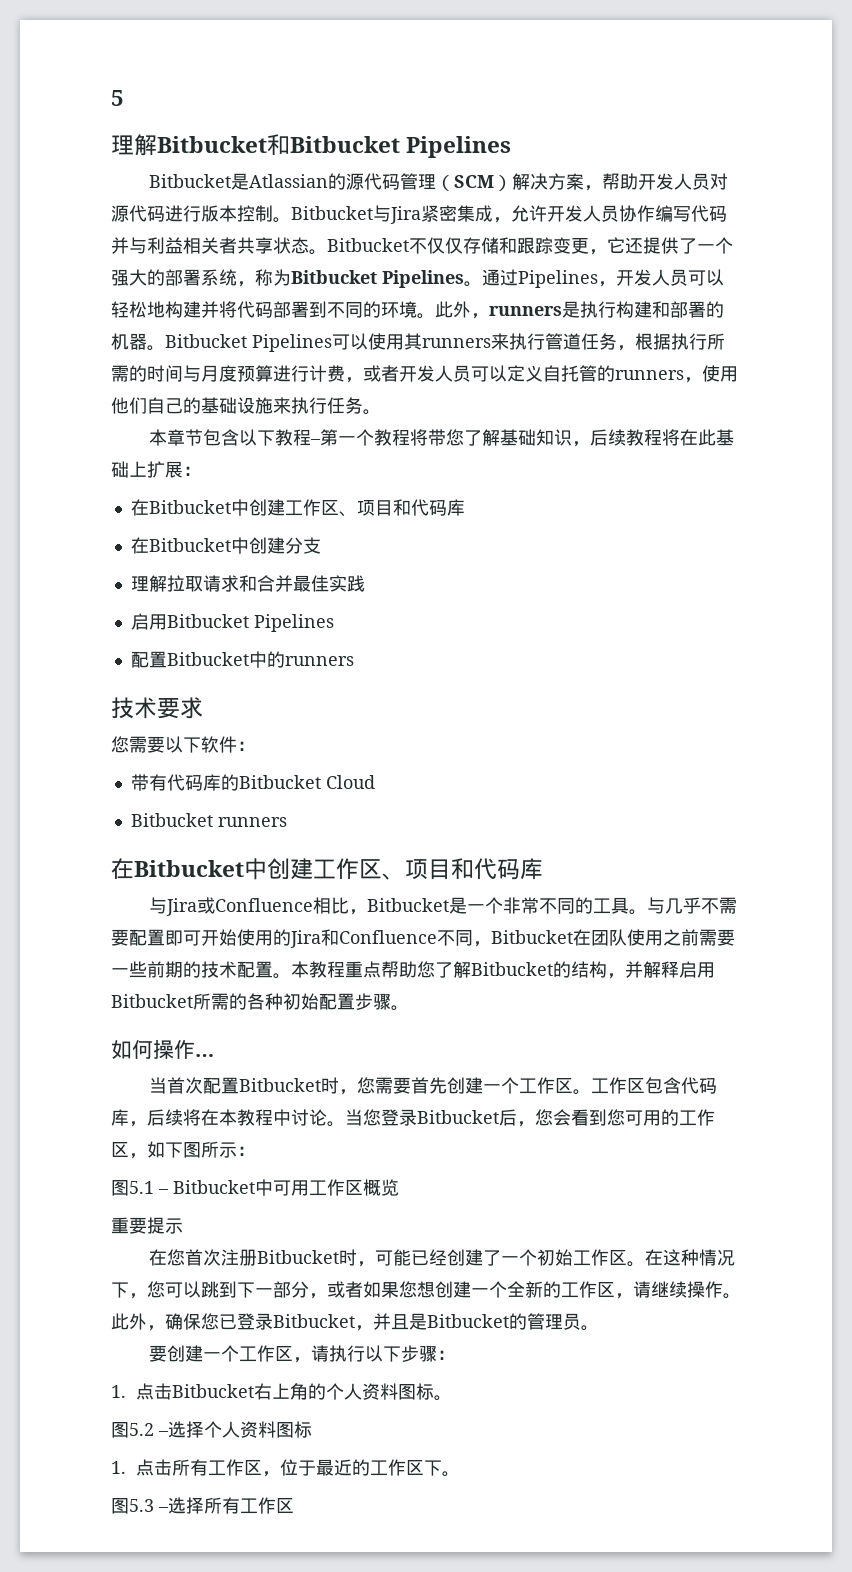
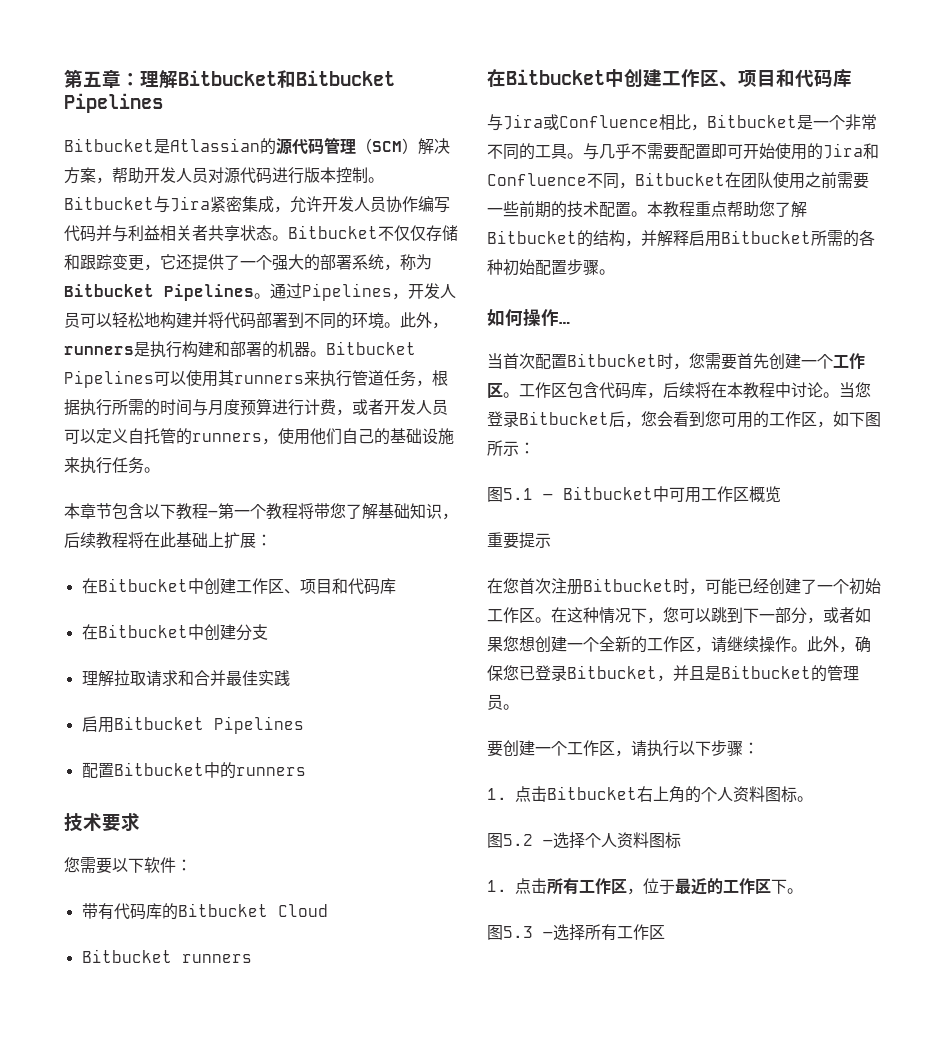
- 5
- 理解Bitbucket和Bitbucket Pipelines
+ 第五章：理解Bitbucket和Bitbucket Pipelines

